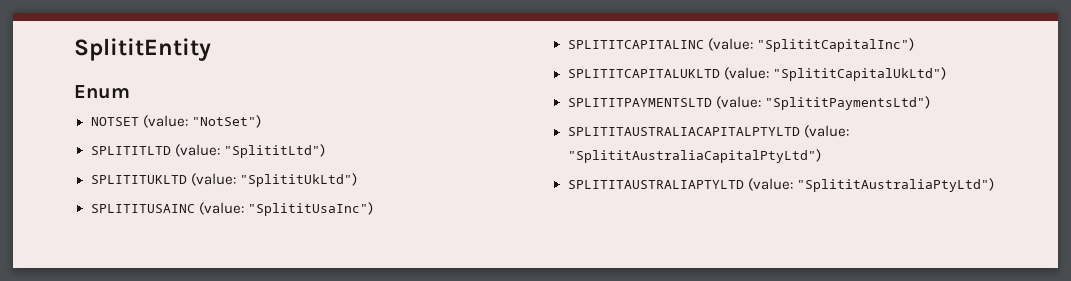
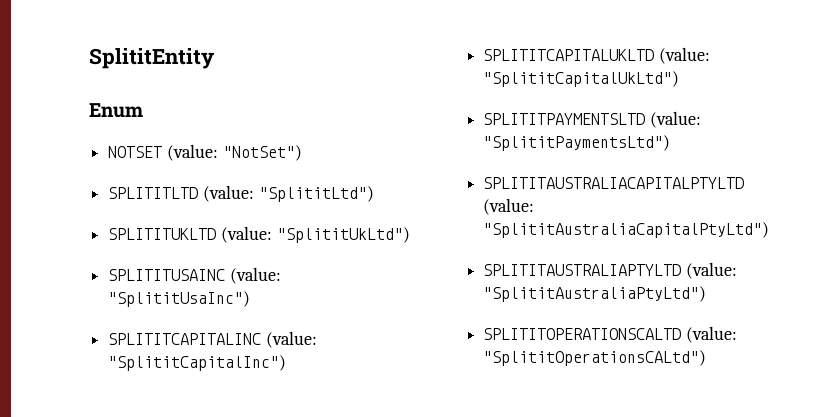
+ SPLITITOPERATIONSCALTD (value: "SplititOperationsCALtd")

